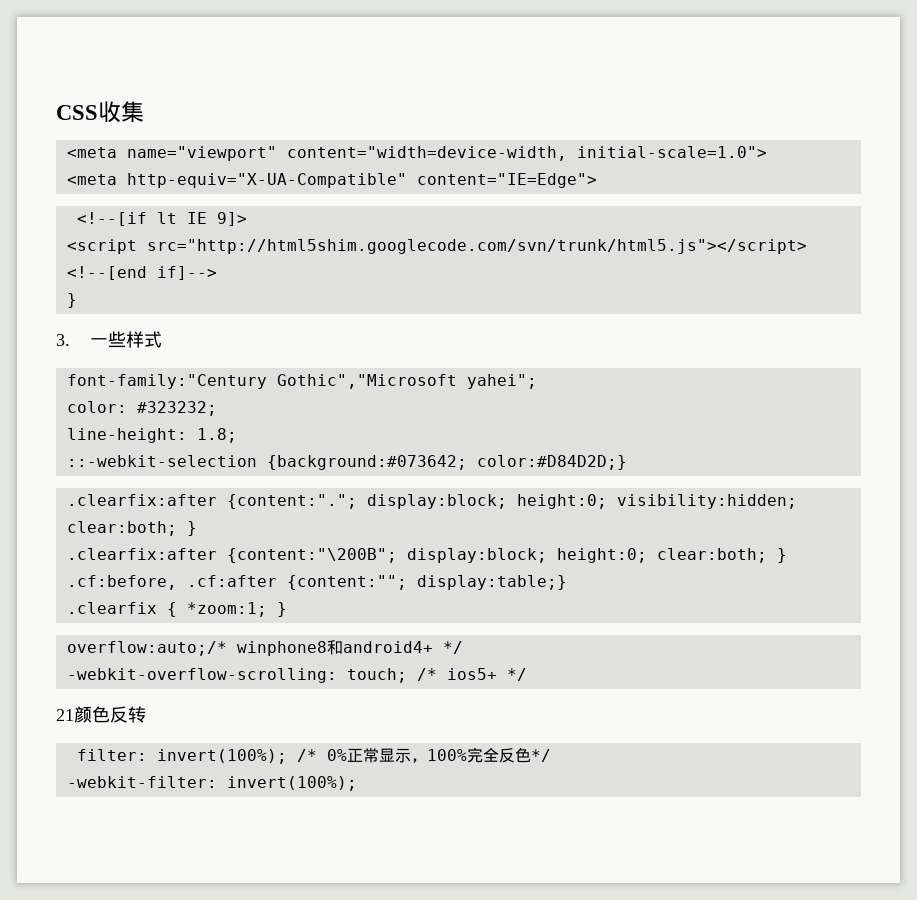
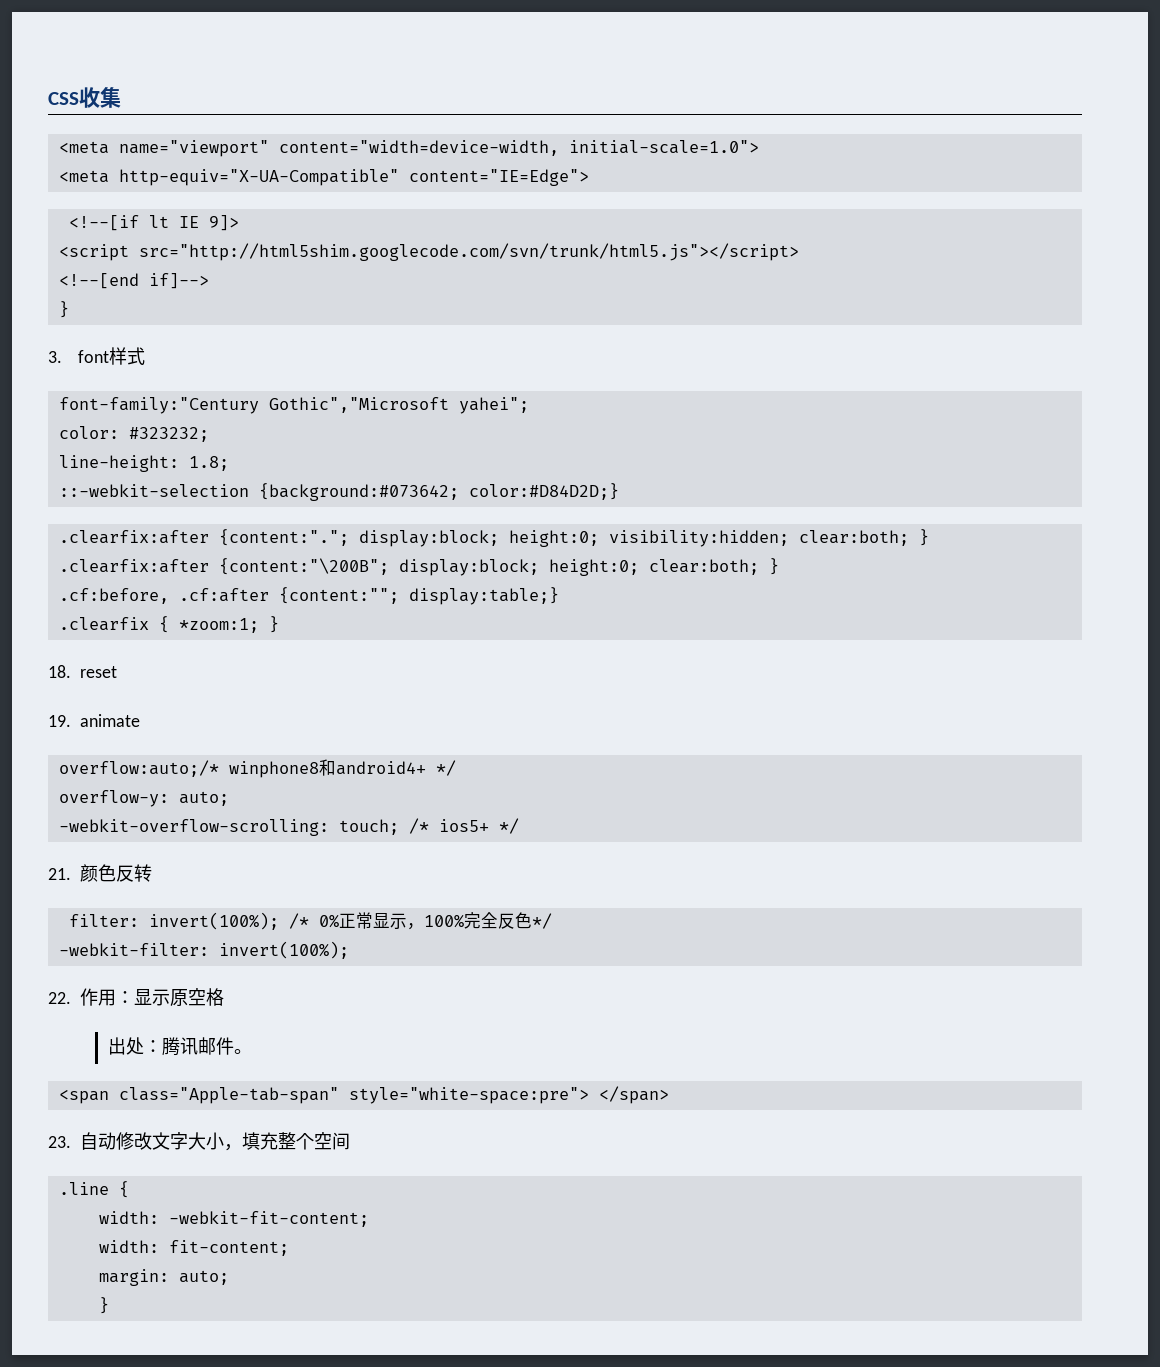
- 3.一些样式
+ 3. font样式
+ 18. reset
+ 19. animate
+ overflow-y: auto;
- 21颜色反转
+ 21.颜色反转
+ 22.作用：显示原空格
+ 出处：腾讯邮件。
+ <span class="Apple-tab-span" style="white-space:pre"> </span>
+ 23.自动修改文字大小，填充整个空间
+ .line {
+ width: -webkit-fit-content;
+ width: fit-content;
+ margin: auto;
+ }

